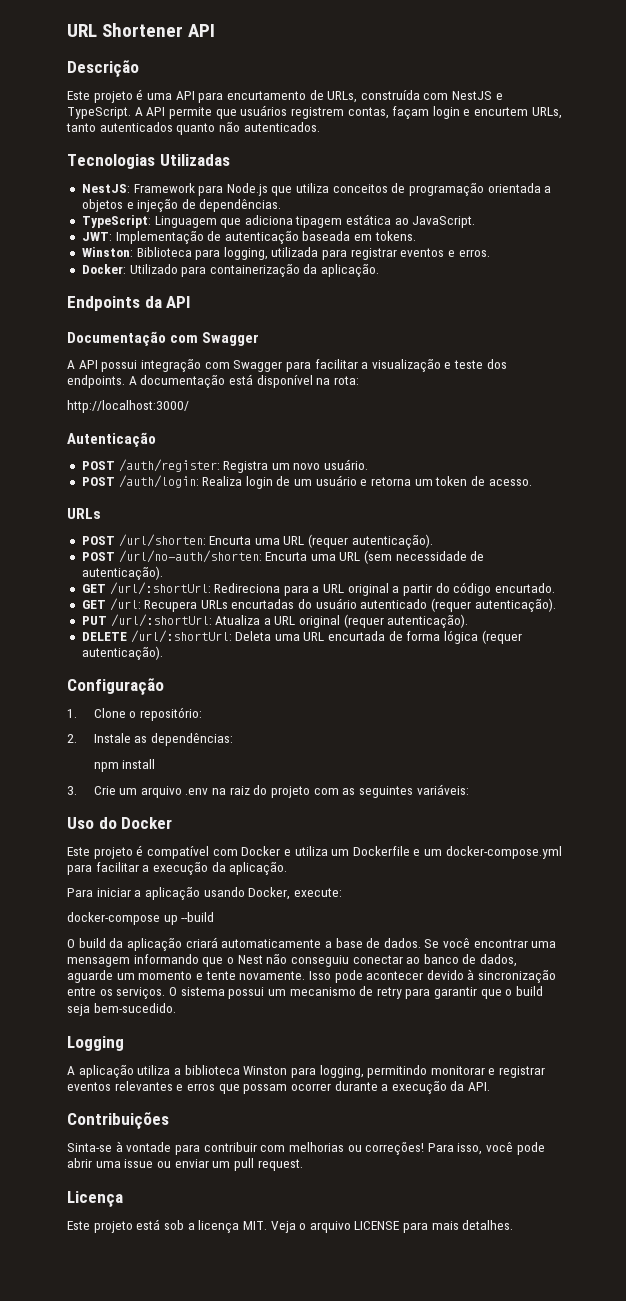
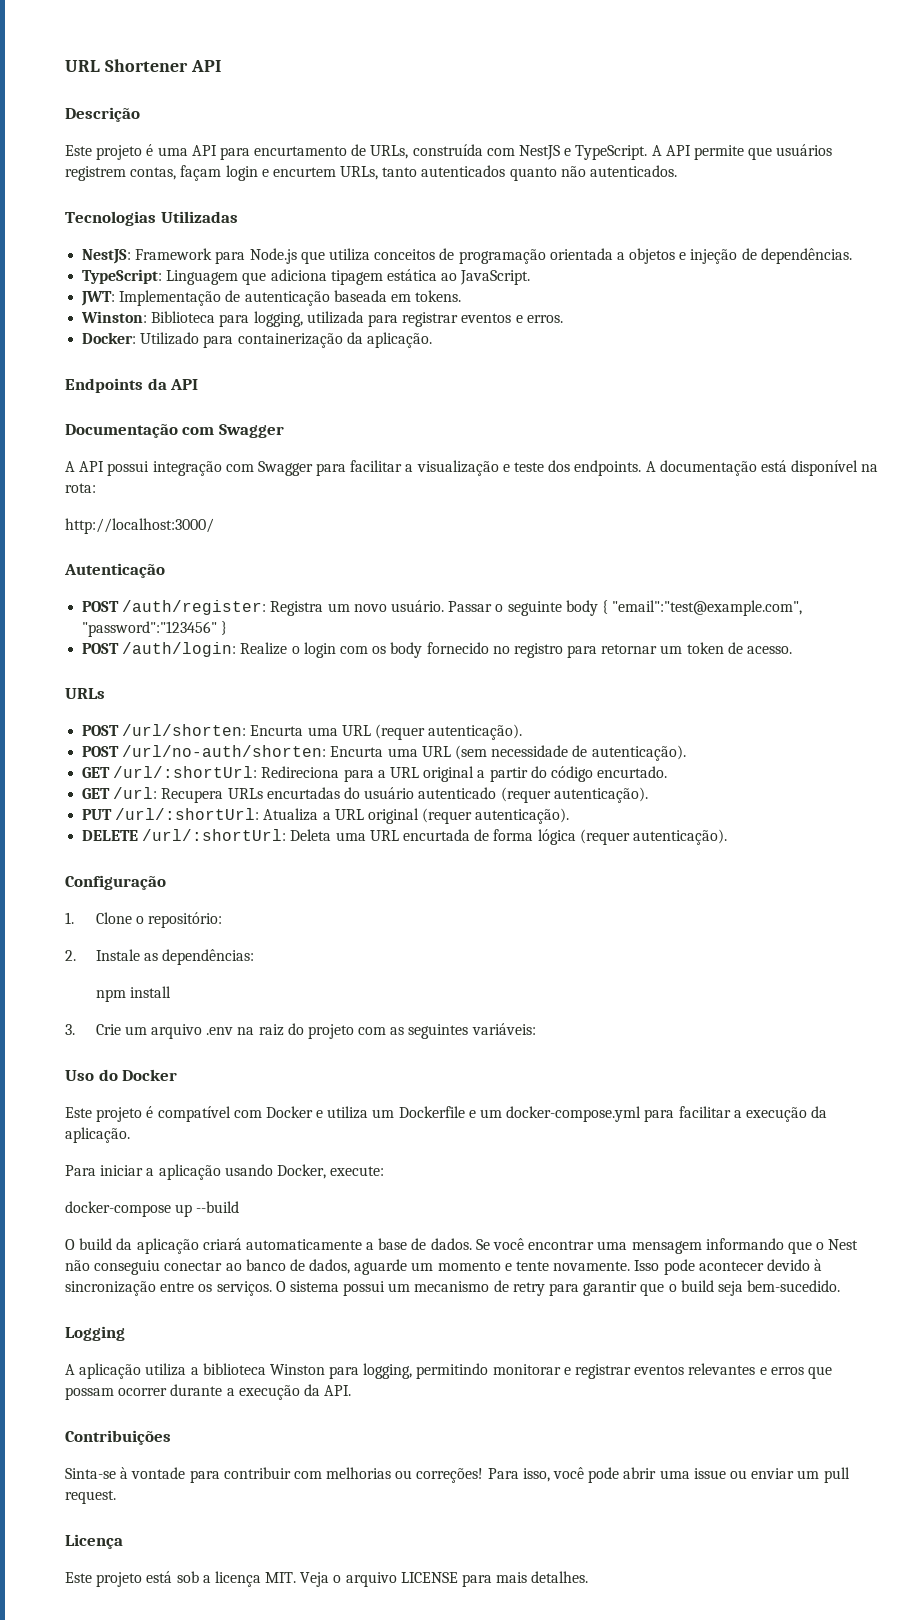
- POST /auth/register: Registra um novo usuário.
- POST /auth/login: Realiza login de um usuário e retorna um token de acesso.
+ POST /auth/register: Registra um novo usuário. Passar o seguinte body { "email":"test@example.com", "password":"123456" }
+ POST /auth/login: Realize o login com os body fornecido no registro para retornar um token de acesso.

